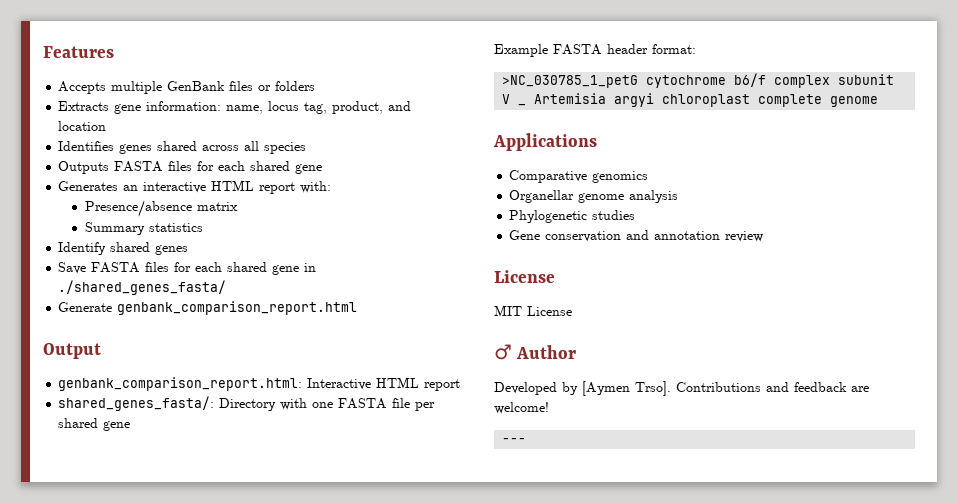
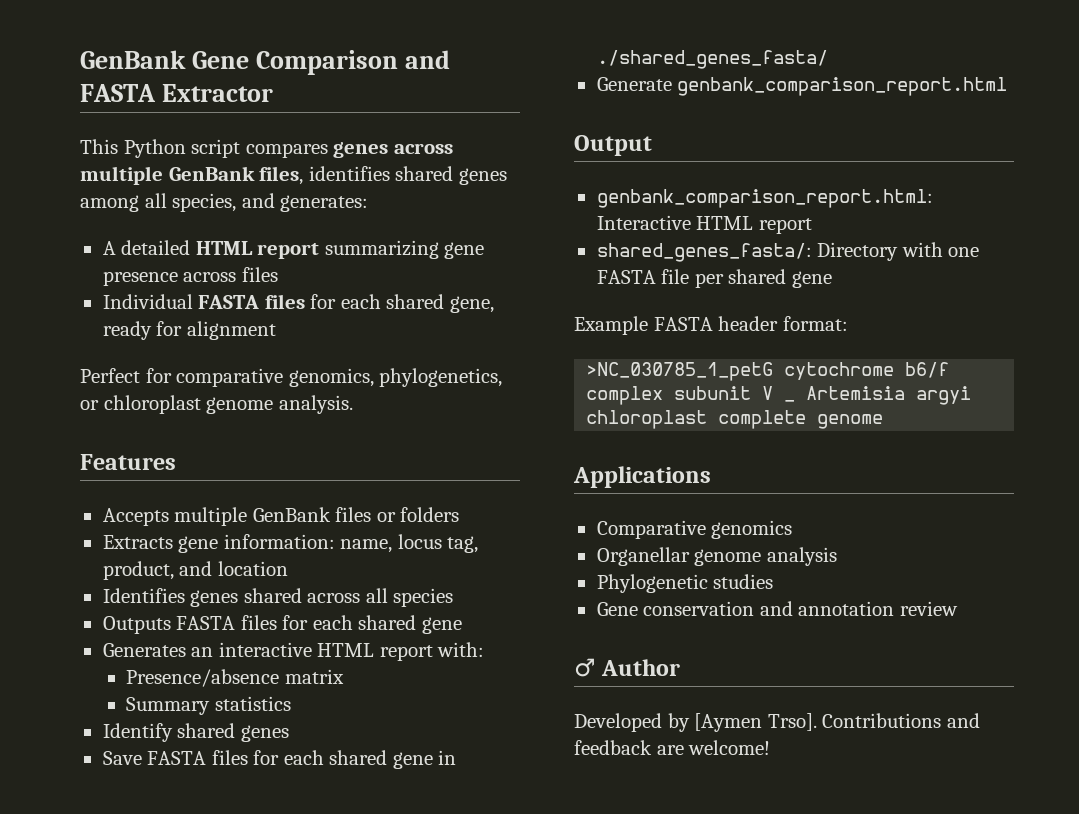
+ GenBank Gene Comparison and FASTA Extractor
+ This Python script compares genes across multiple GenBank files, identifies shared genes among all species, and generates:
+ A detailed HTML report summarizing gene presence across files
+ Individual FASTA files for each shared gene, ready for alignment
+ Perfect for comparative genomics, phylogenetics, or chloroplast genome analysis.
  Gene conservation and annotation review
- License
- MIT License
- ---

